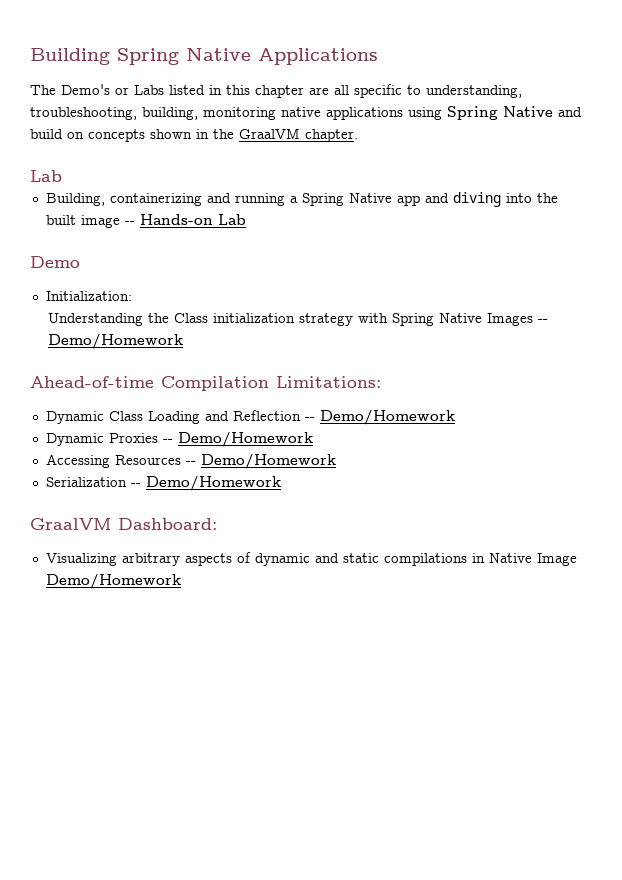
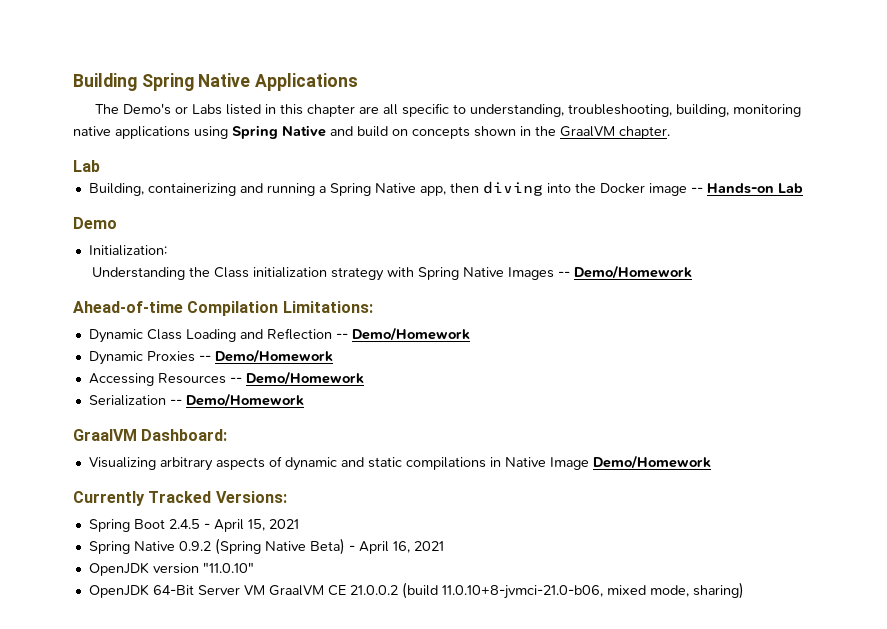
- Building, containerizing and running a Spring Native app and diving into the built image -- Hands-on Lab
+ Building, containerizing and running a Spring Native app, then diving into the Docker image -- Hands-on Lab
+ Currently Tracked Versions:
+ Spring Boot 2.4.5 - April 15, 2021
+ Spring Native 0.9.2 (Spring Native Beta) - April 16, 2021
+ OpenJDK version "11.0.10"
+ OpenJDK 64-Bit Server VM GraalVM CE 21.0.0.2 (build 11.0.10+8-jvmci-21.0-b06, mixed mode, sharing)

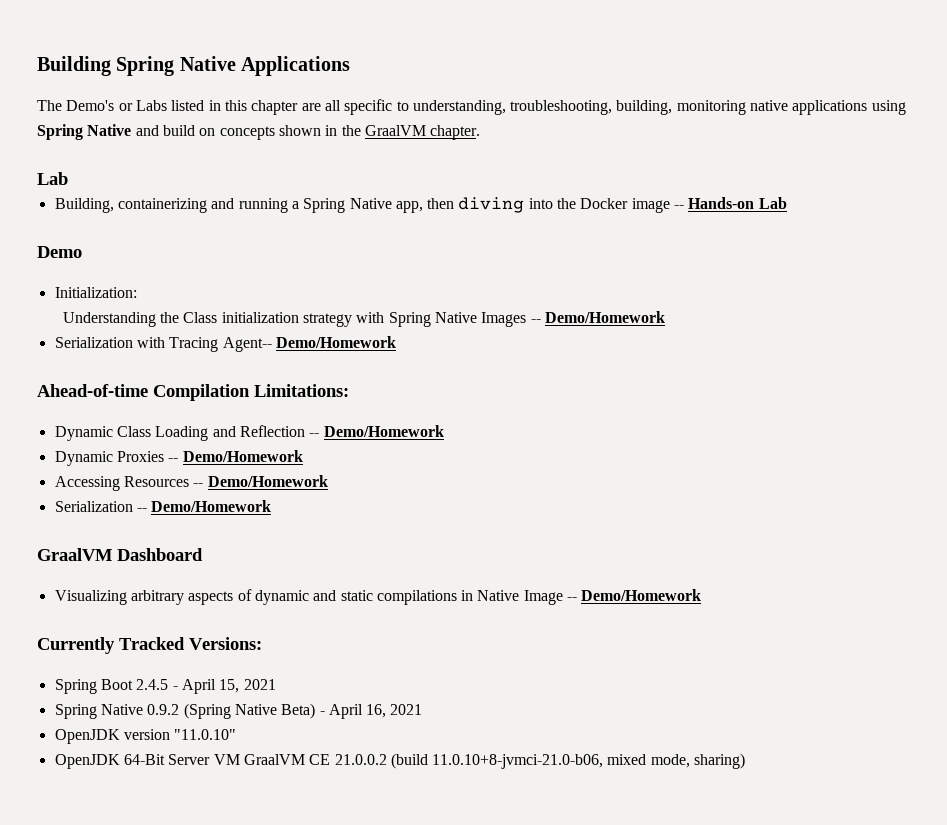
+ Serialization with Tracing Agent-- Demo/Homework
- GraalVM Dashboard:
+ GraalVM Dashboard
- Visualizing arbitrary aspects of dynamic and static compilations in Native Image Demo/Homework
+ Visualizing arbitrary aspects of dynamic and static compilations in Native Image -- Demo/Homework

